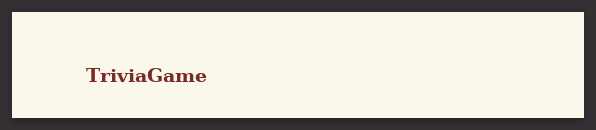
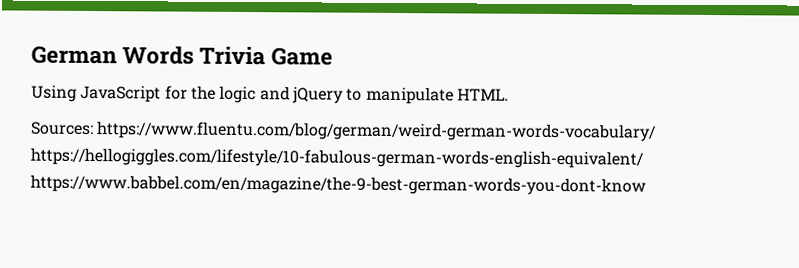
- TriviaGame
+ German Words Trivia Game
+ Using JavaScript for the logic and jQuery to manipulate HTML.
+ Sources: https://www.fluentu.com/blog/german/weird-german-words-vocabulary/ https://hellogiggles.com/lifestyle/10-fabulous-german-words-english-equivalent/ https://www.babbel.com/en/magazine/the-9-best-german-words-you-dont-know

